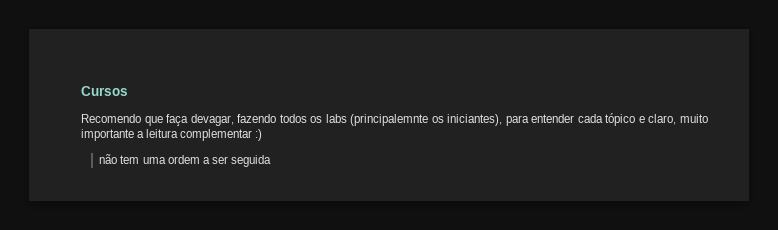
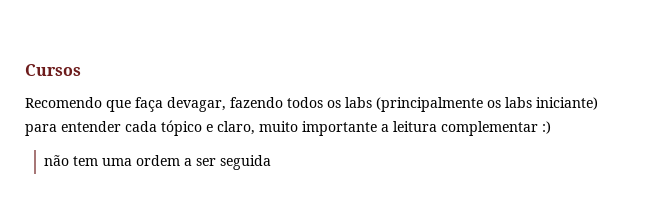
- Recomendo que faça devagar, fazendo todos os labs (principalemnte os iniciantes), para entender cada tópico e claro, muito importante a leitura complementar :)
+ Recomendo que faça devagar, fazendo todos os labs (principalmente os labs iniciante) para entender cada tópico e claro, muito importante a leitura complementar :)

